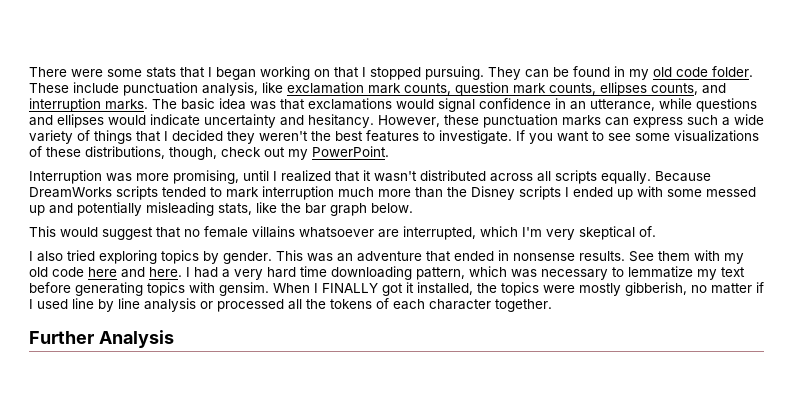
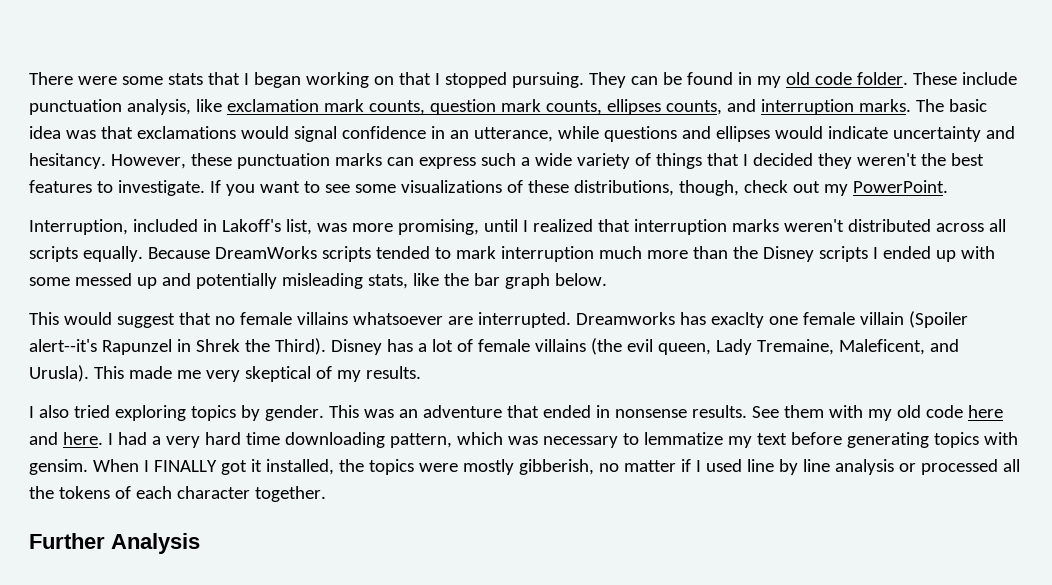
- Interruption was more promising, until I realized that it wasn't distributed across all scripts equally.
+ Interruption, included in Lakoff's list, was more promising, until I realized that interruption marks weren't distributed across all scripts equally.
- This would suggest that no female villains whatsoever are interrupted, which I'm very skeptical of.
+ This would suggest that no female villains whatsoever are interrupted. Dreamworks has exaclty one female villain (Spoiler alert--it's Rapunzel in Shrek the Third). Disney has a lot of female villains (the evil queen, Lady Tremaine, Maleficent, and Urusla). This made me very skeptical of my results.

